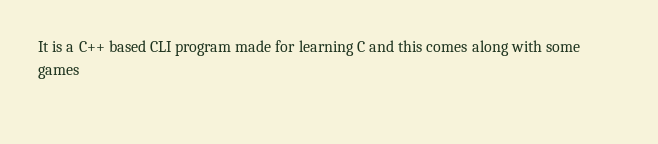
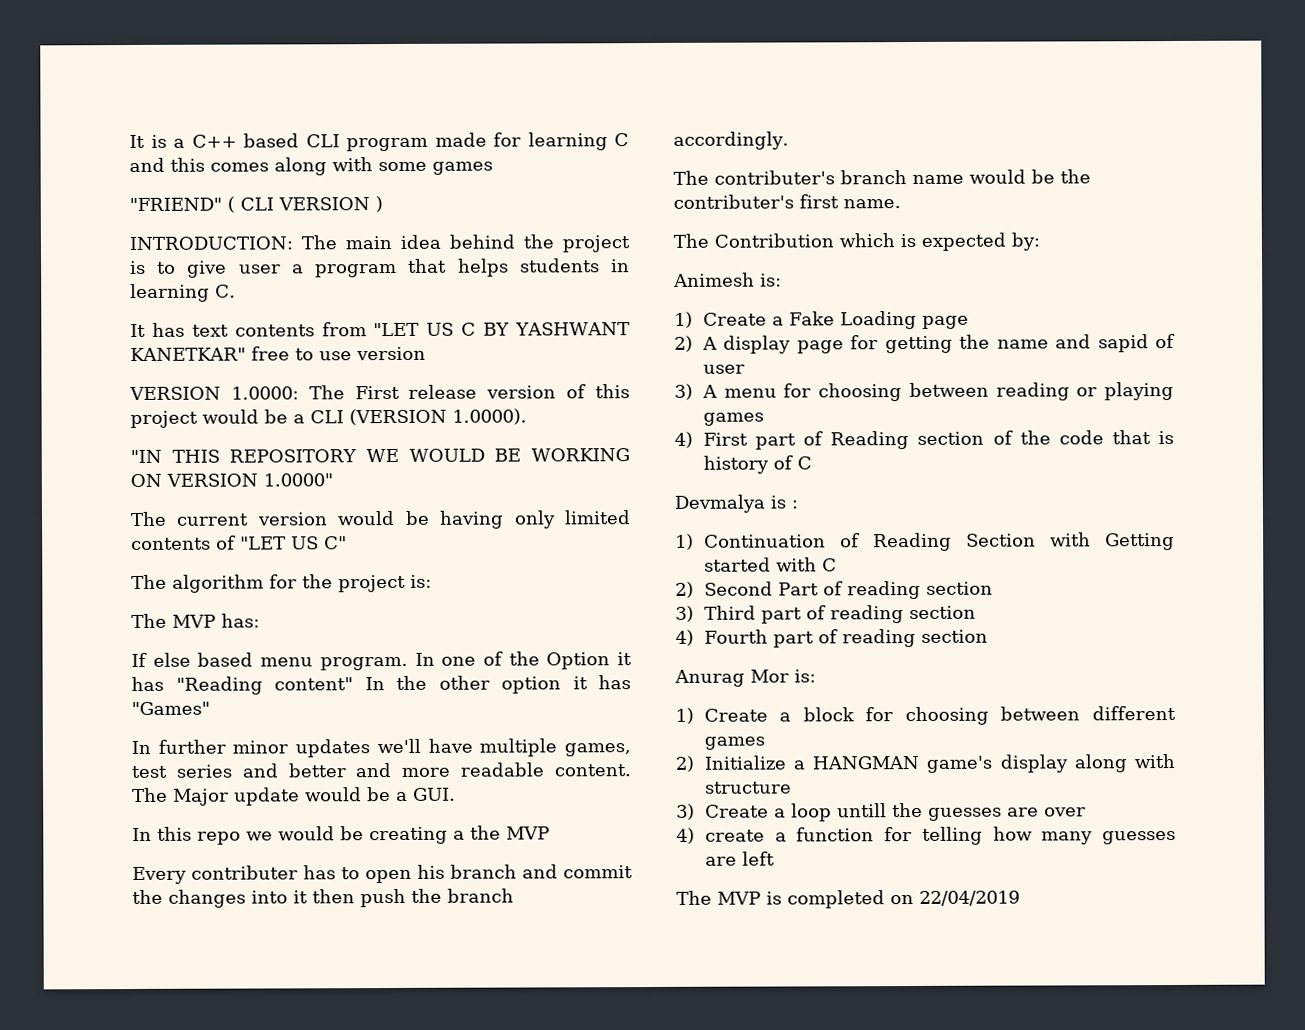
+ "FRIEND" ( CLI VERSION )
+ INTRODUCTION: The main idea behind the project is to give user a program that helps students in learning C.
+ It has text contents from "LET US C BY YASHWANT KANETKAR" free to use version
+ VERSION 1.0000: The First release version of this project would be a CLI (VERSION 1.0000).
+ "IN THIS REPOSITORY WE WOULD BE WORKING ON VERSION 1.0000"
+ The current version would be having only limited contents of "LET US C"
+ The algorithm for the project is:
+ The MVP has:
+ If else based menu program. In one of the Option it has "Reading content" In the other option it has "Games"
+ In further minor updates we'll have multiple games, test series and better and more readable content. The Major update would be a GUI.
+ In this repo we would be creating a the MVP
+ Every contributer has to open his branch and commit the changes into it then push the branch accordingly.
+ The contributer's branch name would be the contributer's first name.
+ The Contribution which is expected by:
+ Animesh is:
+ 1) Create a Fake Loading page
+ 2) A display page for getting the name and sapid of user
+ 3) A menu for choosing between reading or playing games
+ 4) First part of Reading section of the code that is history of C
+ Devmalya is :
+ 1) Continuation of Reading Section with Getting started with C
+ 2) Second Part of reading section
+ 3) Third part of reading section
+ 4) Fourth part of reading section
+ Anurag Mor is:
+ 1) Create a block for choosing between different games
+ 2) Initialize a HANGMAN game's display along with structure
+ 3) Create a loop untill the guesses are over
+ 4) create a function for telling how many guesses are left
+ The MVP is completed on 22/04/2019

